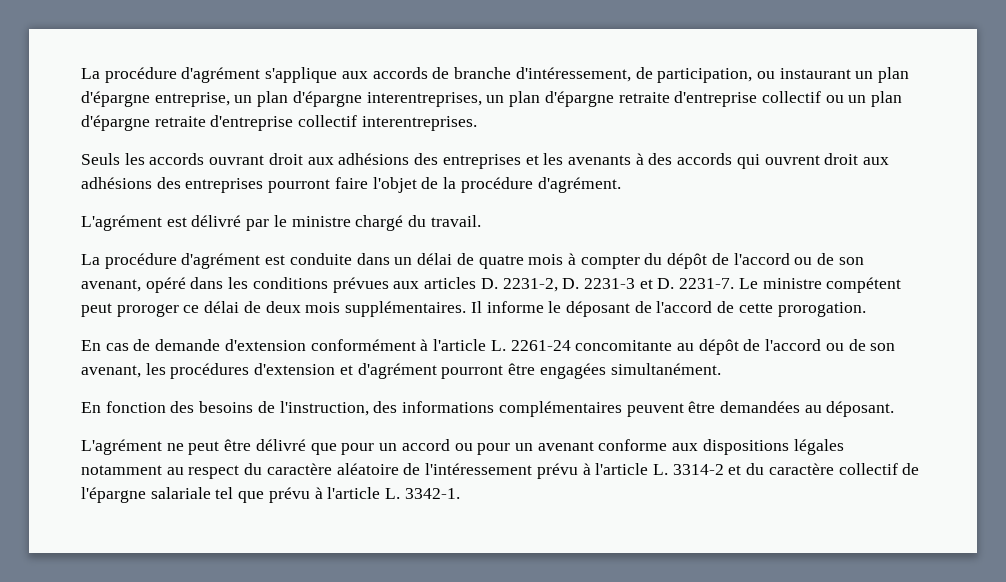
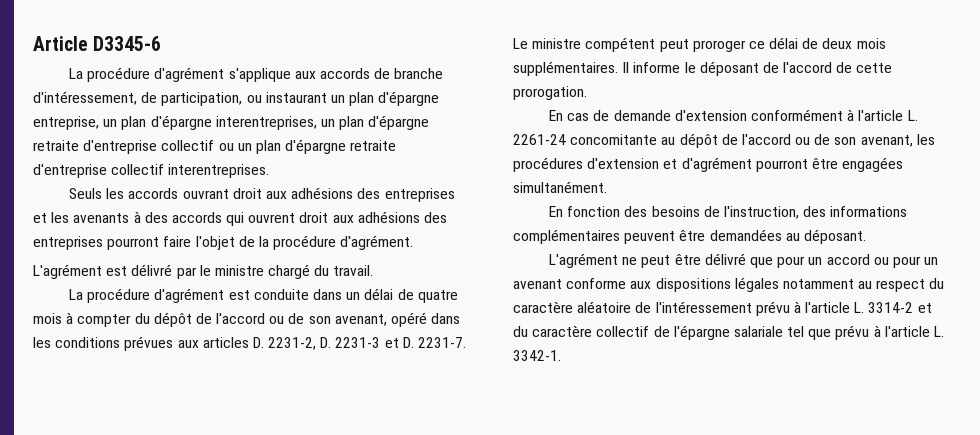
+ Article D3345-6

